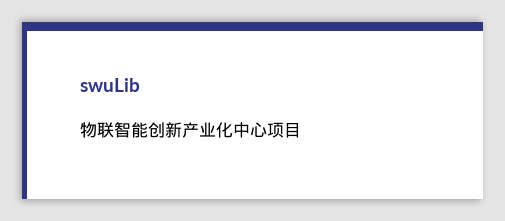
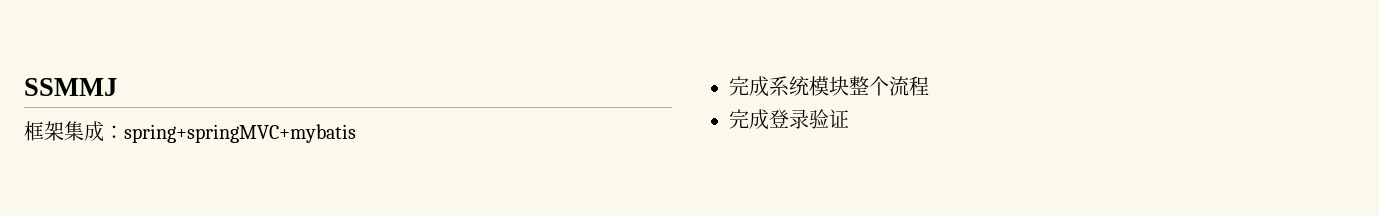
- swuLib
- 物联智能创新产业化中心项目
+ SSMMJ
+ 框架集成：spring+springMVC+mybatis
+ 完成系统模块整个流程
+ 完成登录验证

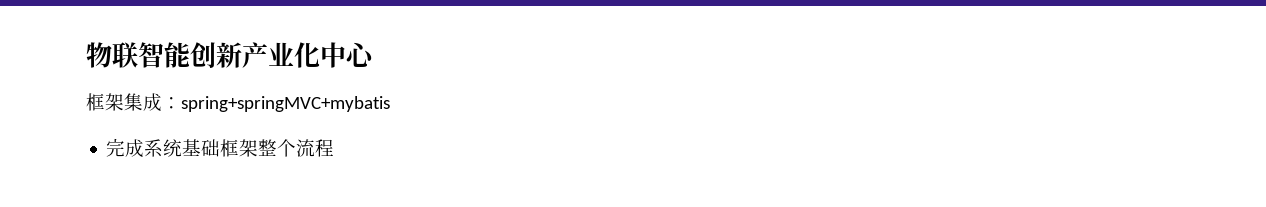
- SSMMJ
+ 物联智能创新产业化中心
- 完成系统模块整个流程
+ 完成系统基础框架整个流程
- 完成登录验证

